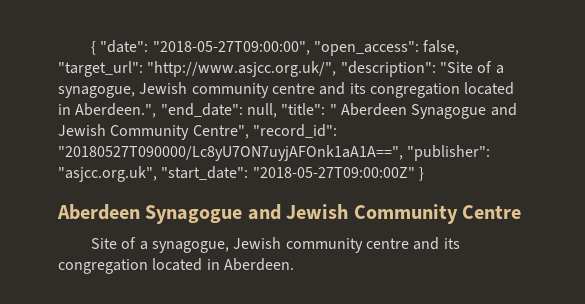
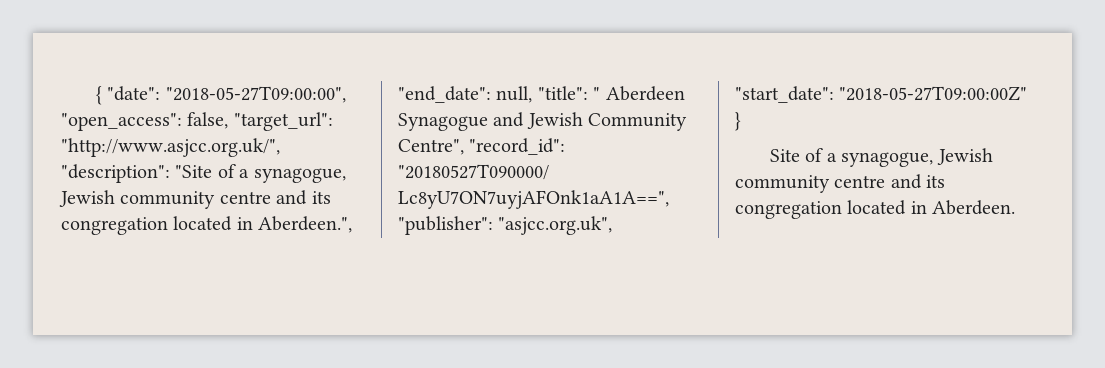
- Aberdeen Synagogue and Jewish Community Centre

